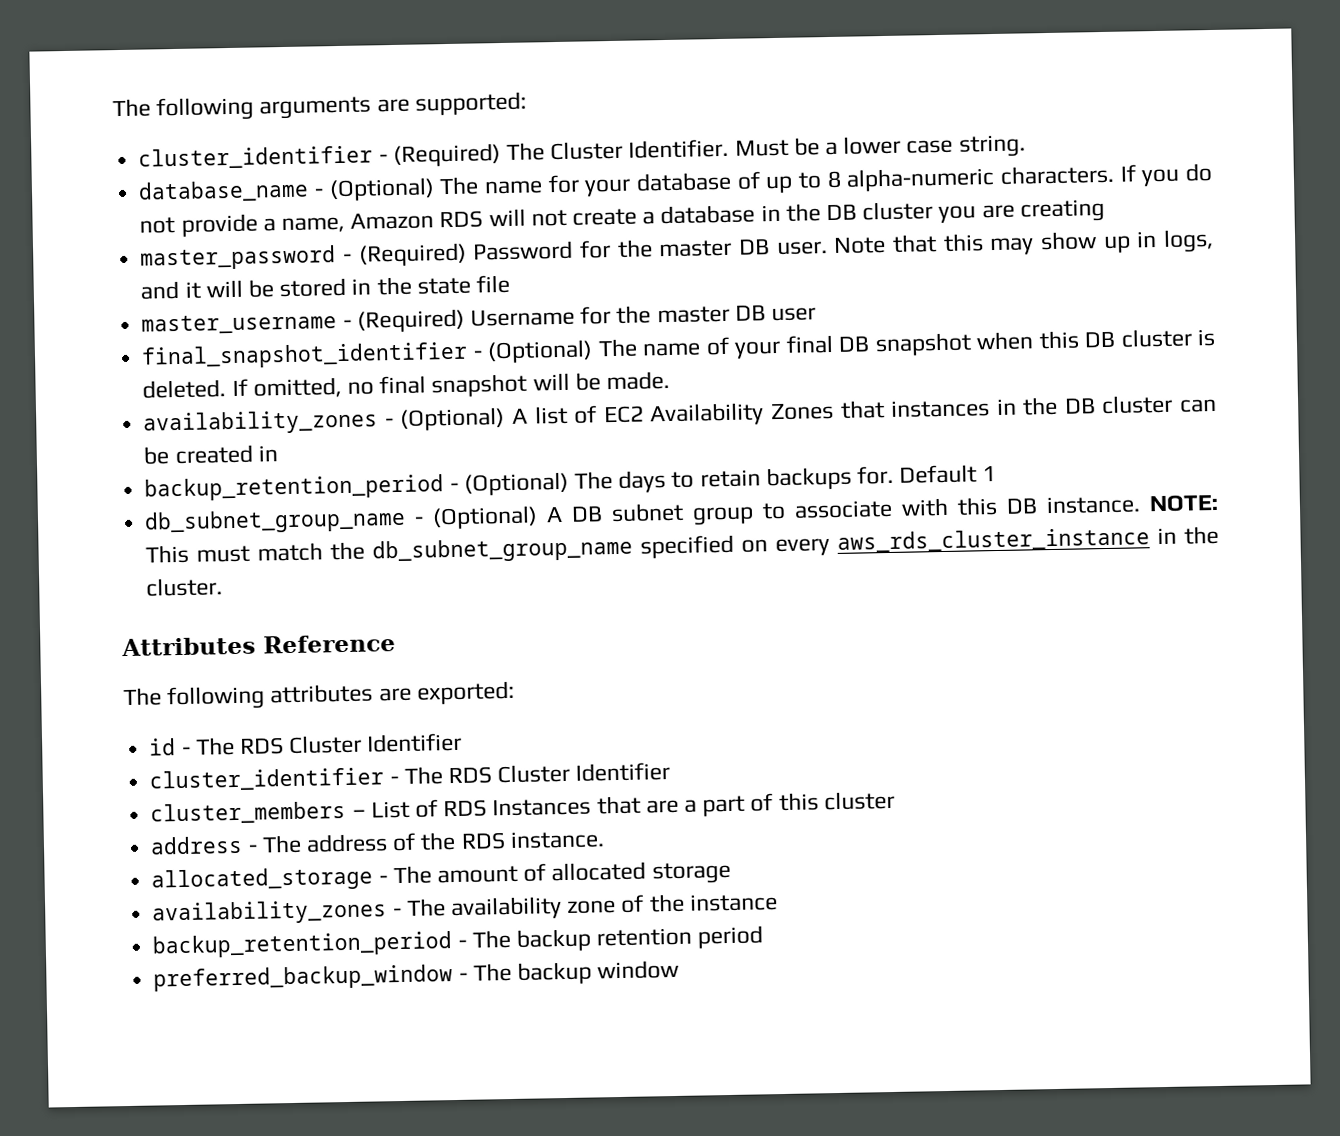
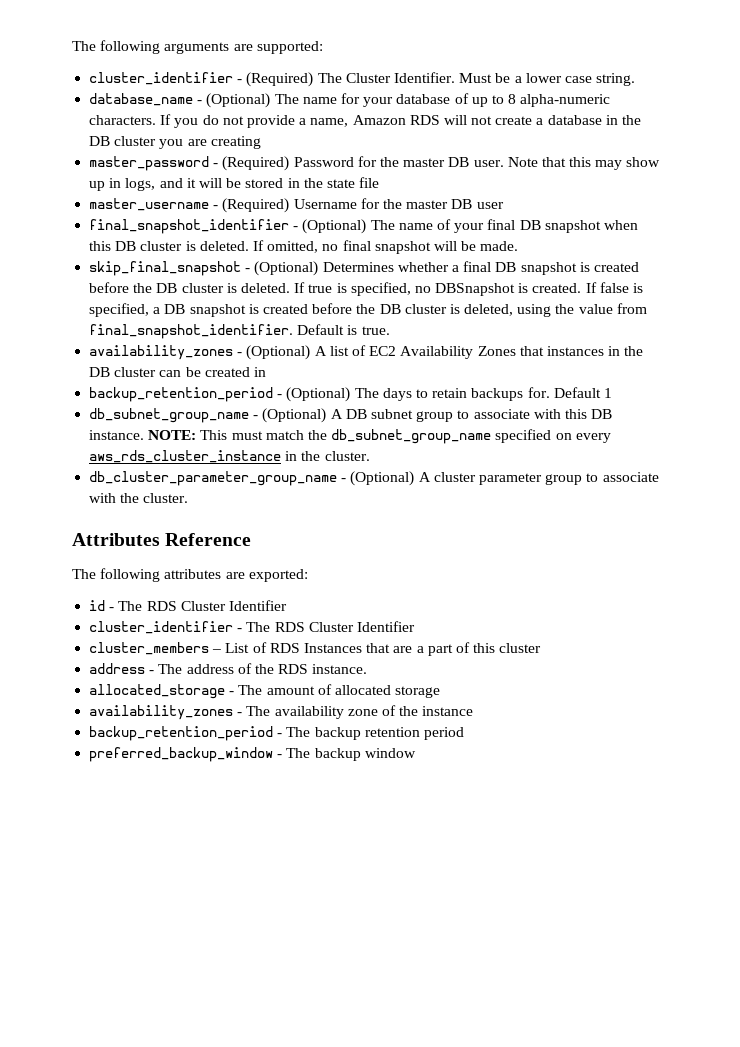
+ skip_final_snapshot - (Optional) Determines whether a final DB snapshot is created before the DB cluster is deleted. If true is specified, no DBSnapshot is created. If false is specified, a DB snapshot is created before the DB cluster is deleted, using the value from final_snapshot_identifier. Default is true.
+ db_cluster_parameter_group_name - (Optional) A cluster parameter group to associate with the cluster.

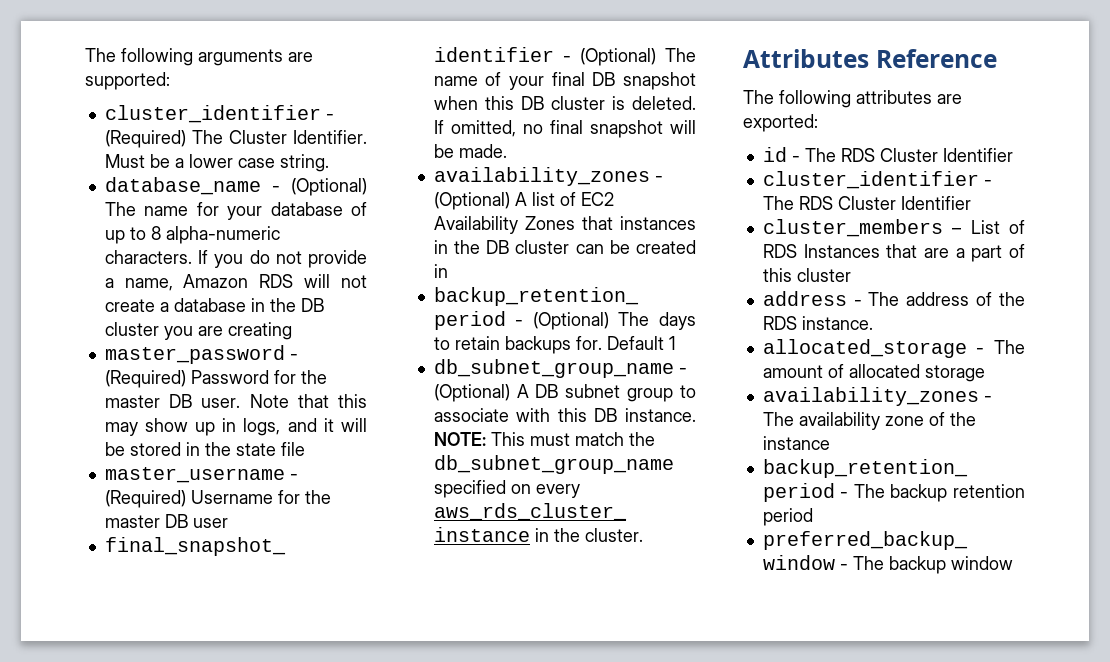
- skip_final_snapshot - (Optional) Determines whether a final DB snapshot is created before the DB cluster is deleted. If true is specified, no DBSnapshot is created. If false is specified, a DB snapshot is created before the DB cluster is deleted, using the value from final_snapshot_identifier. Default is true.
- db_cluster_parameter_group_name - (Optional) A cluster parameter group to associate with the cluster.

